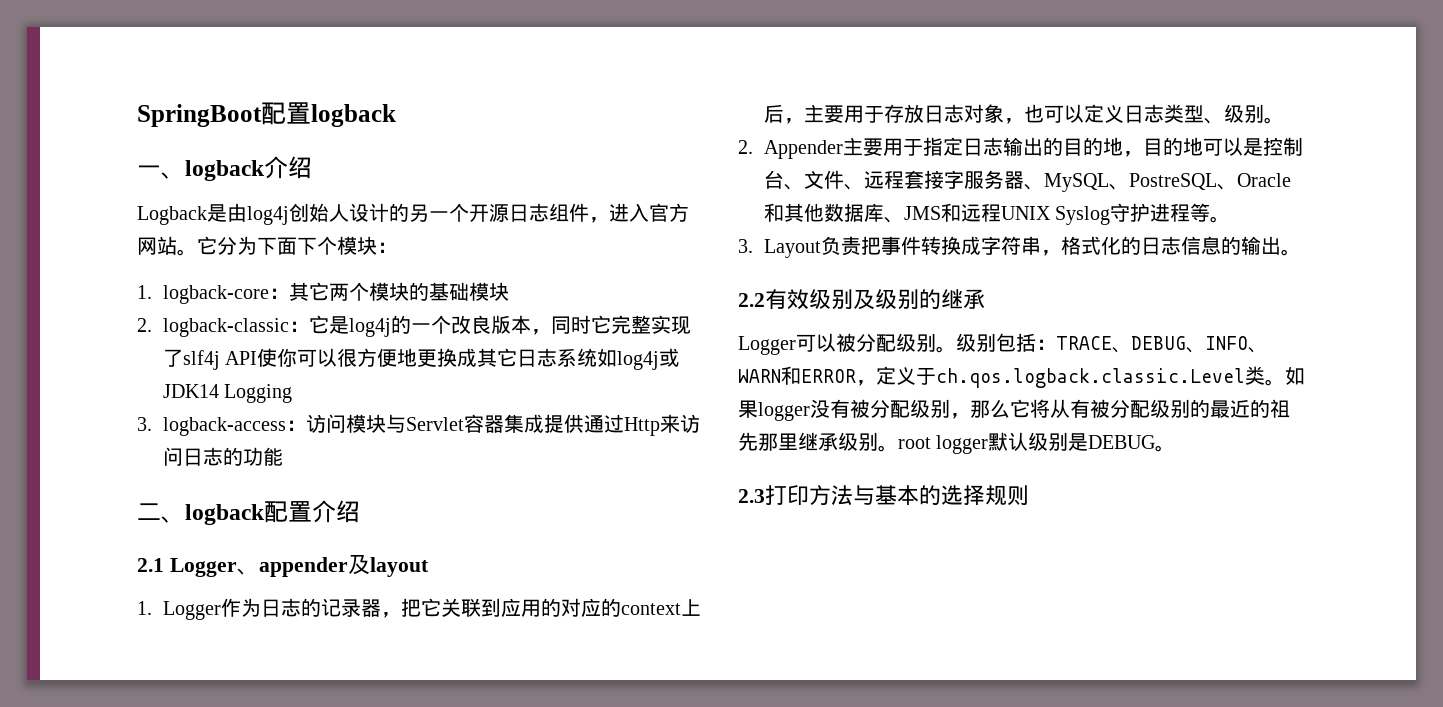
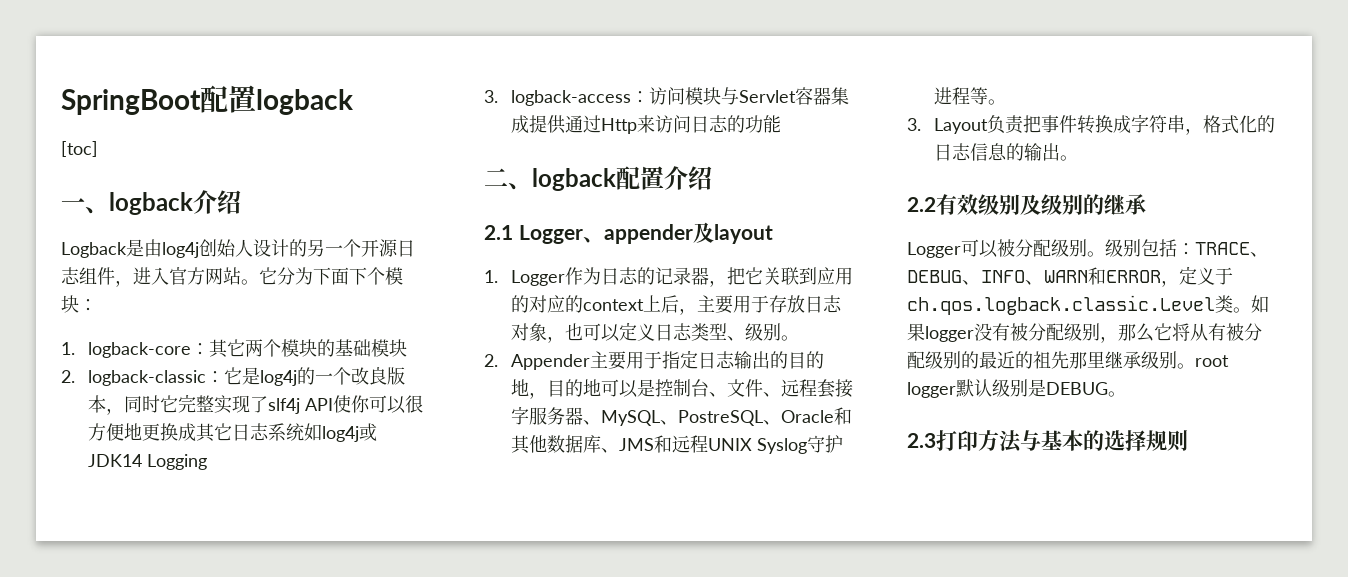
+ [toc]

